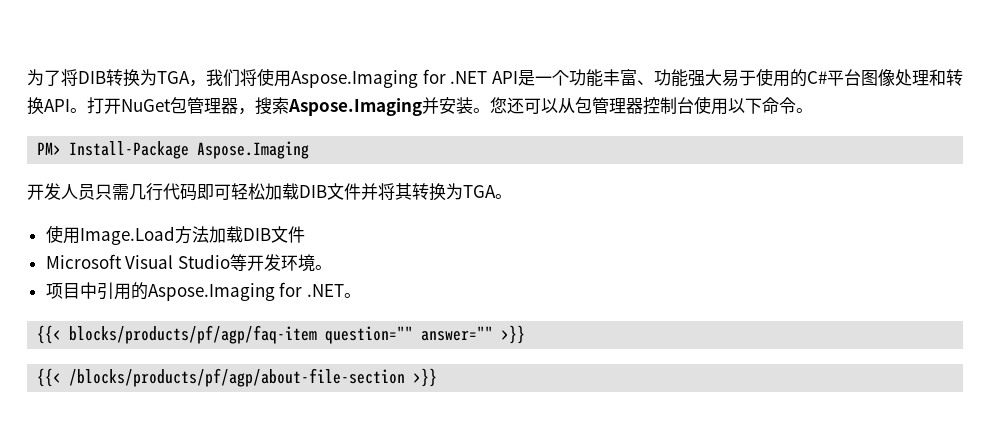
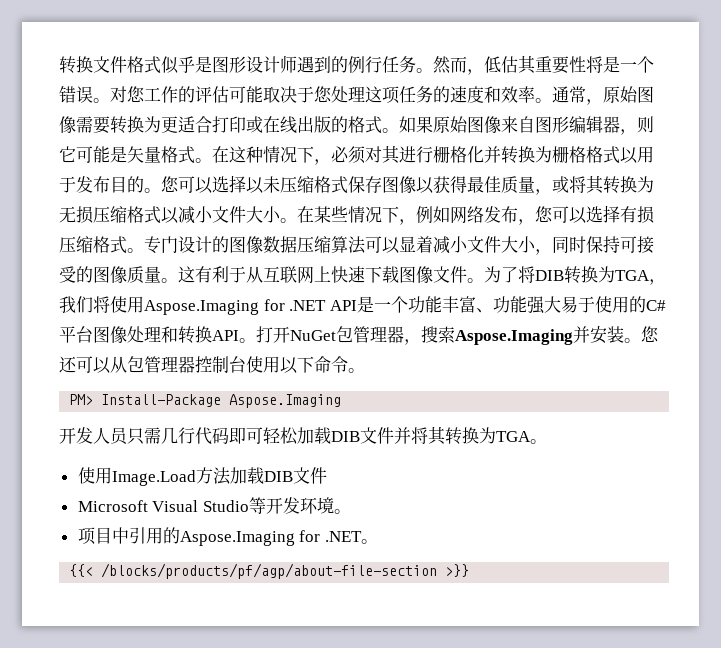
+ 转换文件格式似乎是图形设计师遇到的例行任务。然而，低估其重要性将是一个错误。对您工作的评估可能取决于您处理这项任务的速度和效率。通常，原始图像需要转换为更适合打印或在线出版的格式。如果原始图像来自图形编辑器，则它可能是矢量格式。在这种情况下，必须对其进行栅格化并转换为栅格格式以用于发布目的。您可以选择以未压缩格式保存图像以获得最佳质量，或将其转换为无损压缩格式以减小文件大小。在某些情况下，例如网络发布，您可以选择有损压缩格式。专门设计的图像数据压缩算法可以显着减小文件大小，同时保持可接受的图像质量。这有利于从互联网上快速下载图像文件。
- {{< blocks/products/pf/agp/faq-item question="" answer="" >}}

